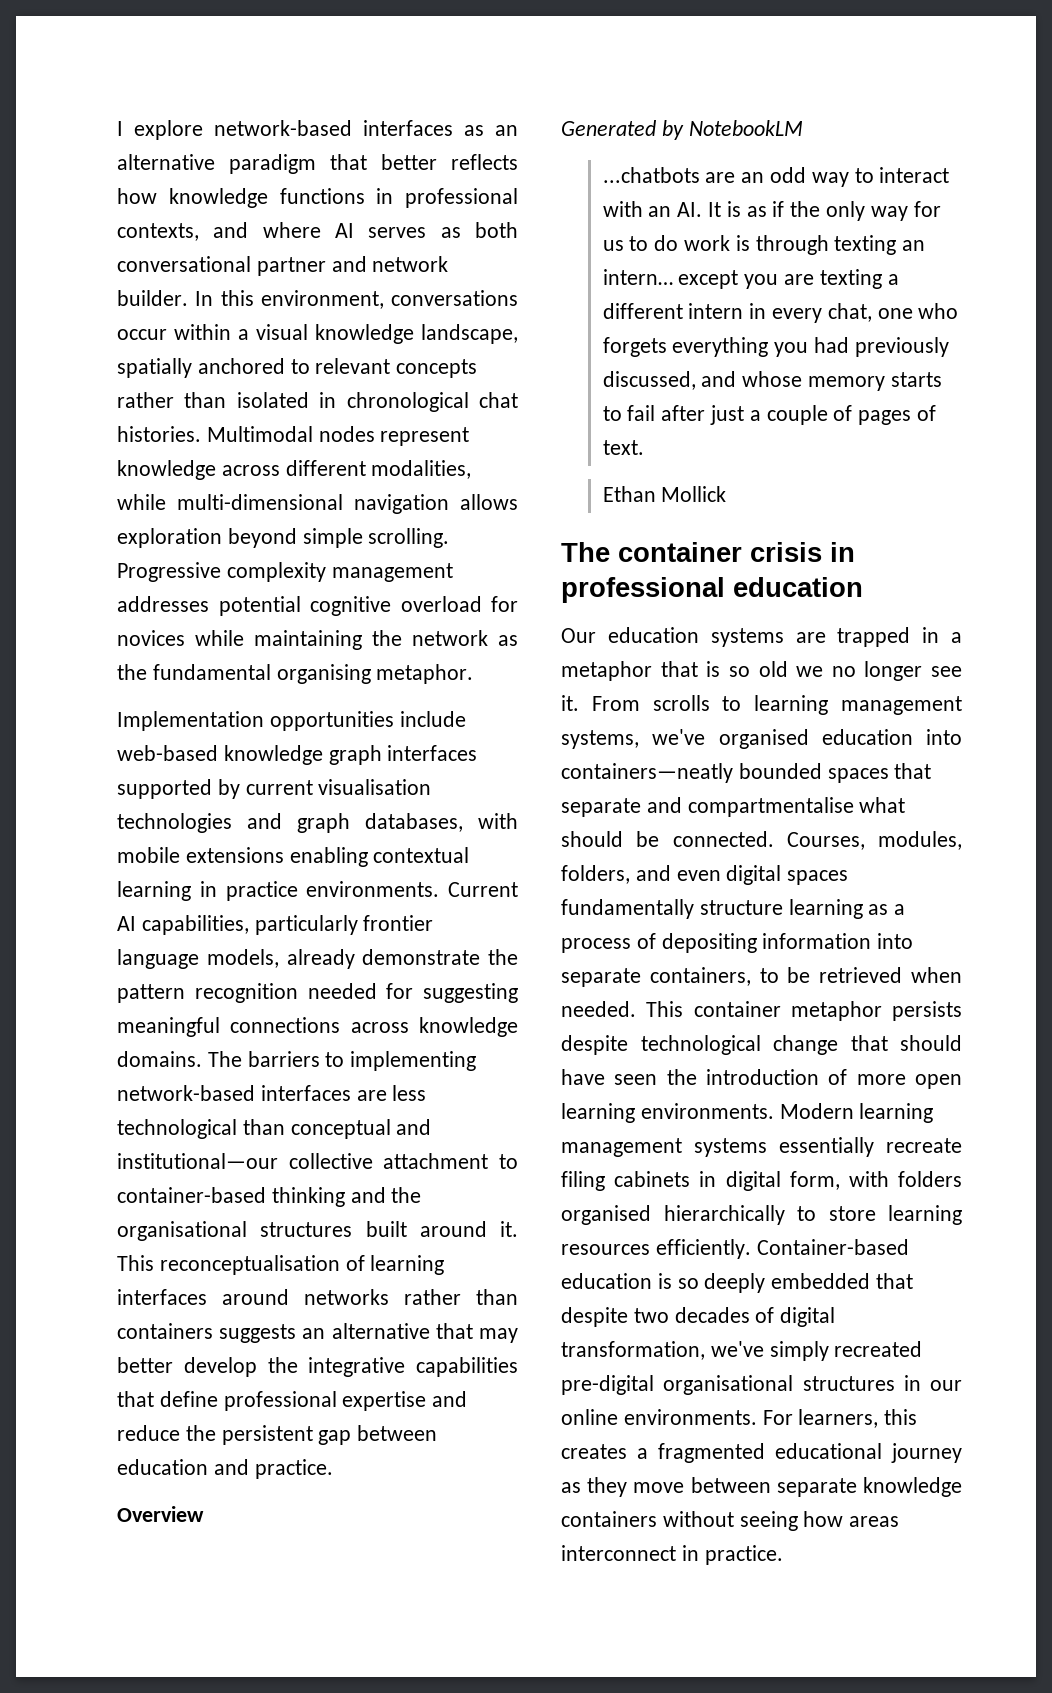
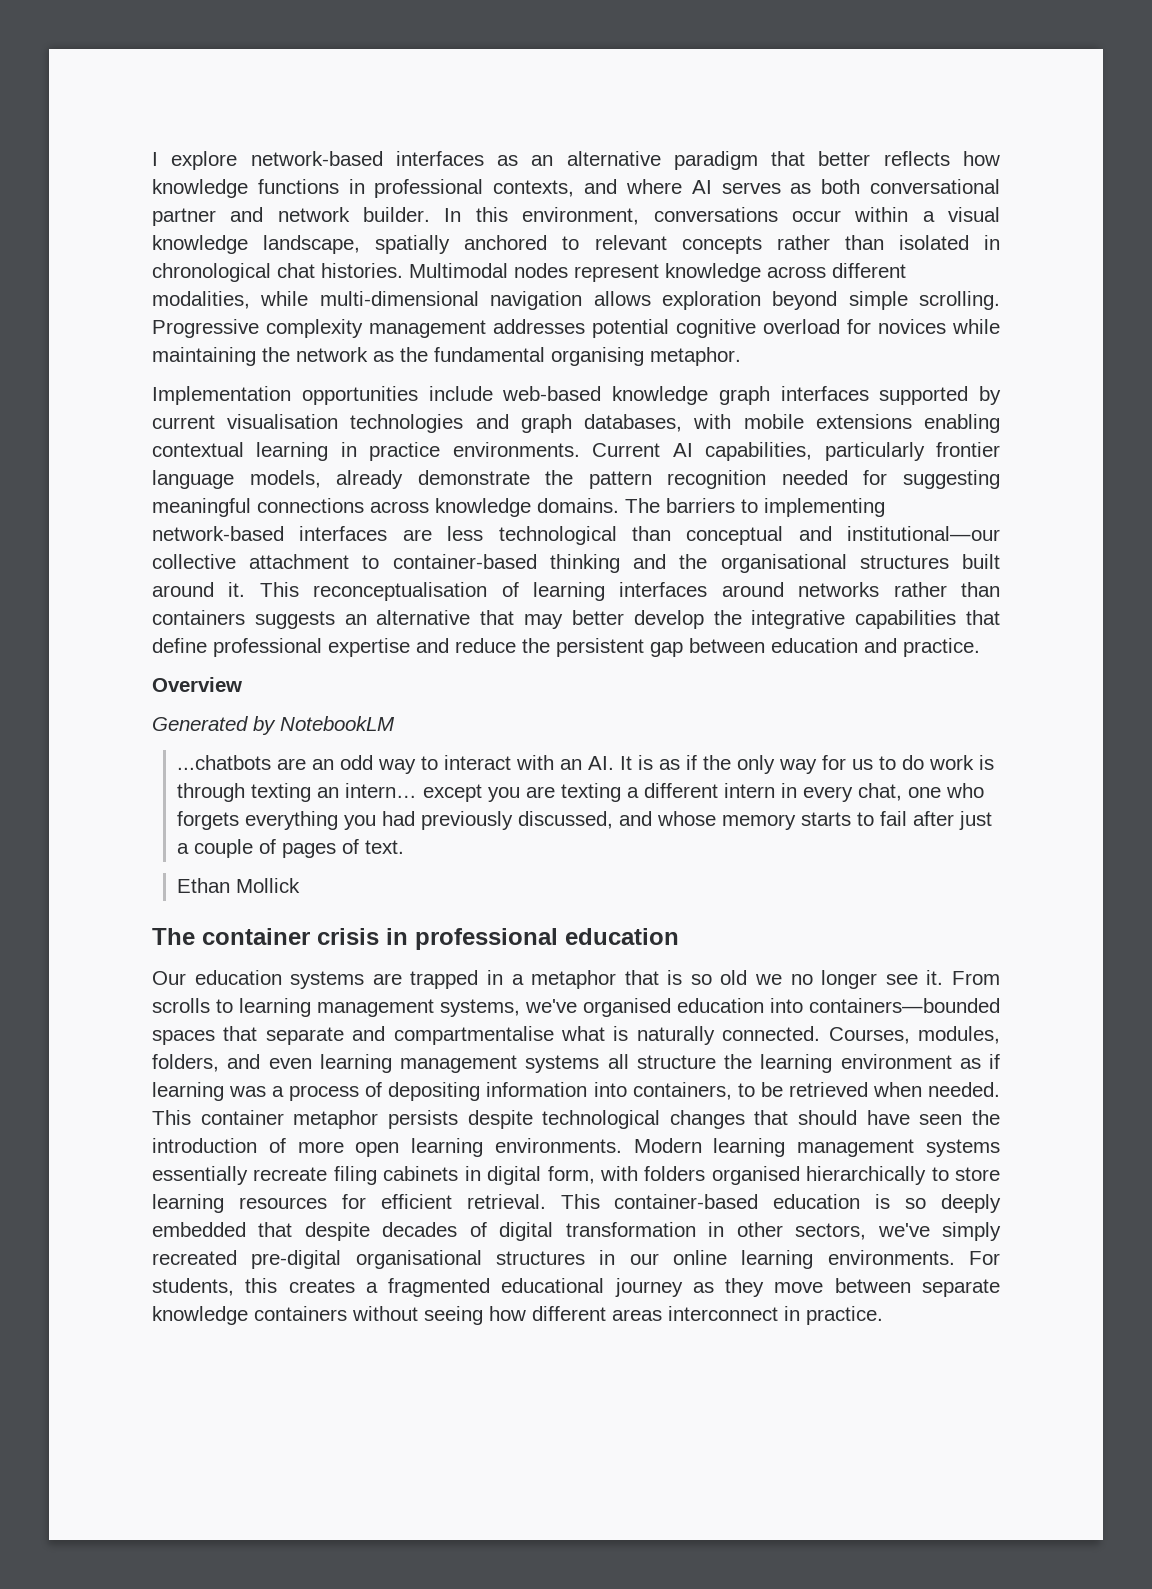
- From scrolls to learning management systems, we've organised education into containers—neatly bounded spaces that separate and compartmentalise what should be connected.
+ From scrolls to learning management systems, we've organised education into containers—bounded spaces that separate and compartmentalise what is naturally connected.
- Courses, modules, folders, and even digital spaces fundamentally structure learning as a process of depositing information into separate containers, to be retrieved when needed.
+ Courses, modules, folders, and even learning management systems all structure the learning environment as if learning was a process of depositing information into containers, to be retrieved when needed.
- This container metaphor persists despite technological change that should have seen the introduction of more open learning environments.
+ This container metaphor persists despite technological changes that should have seen the introduction of more open learning environments.
- Modern learning management systems essentially recreate filing cabinets in digital form, with folders organised hierarchically to store learning resources efficiently. Container-based education is so deeply embedded that despite two decades of digital transformation, we've simply recreated pre-digital organisational structures in our online environments.
+ Modern learning management systems essentially recreate filing cabinets in digital form, with folders organised hierarchically to store learning resources for efficient retrieval. This container-based education is so deeply embedded that despite decades of digital transformation in other sectors, we've simply recreated pre-digital organisational structures in our online learning environments.
- For learners, this creates a fragmented educational journey as they move between separate knowledge containers without seeing how areas interconnect in practice.
+ For students, this creates a fragmented educational journey as they move between separate knowledge containers without seeing how different areas interconnect in practice.

